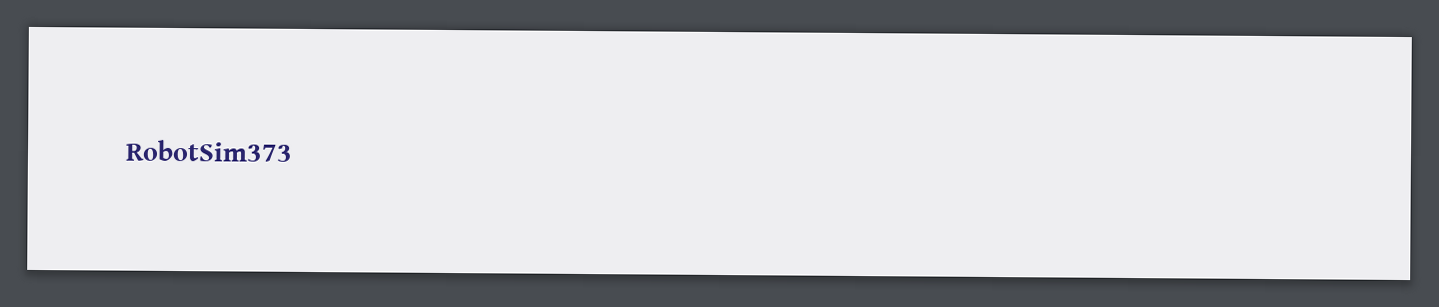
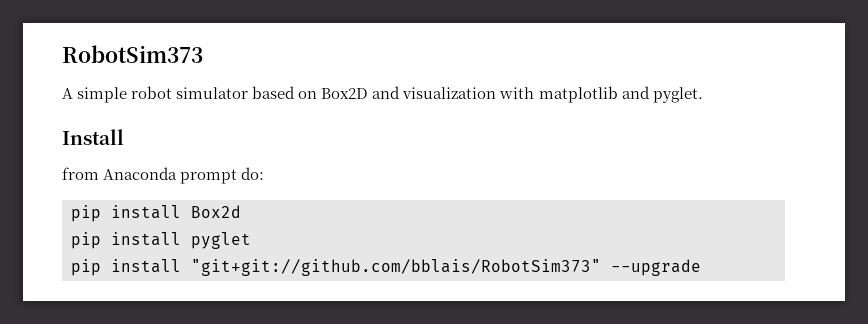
+ A simple robot simulator based on Box2D and visualization with matplotlib and pyglet.
+ Install
+ from Anaconda prompt do:
+ pip install Box2d
+ pip install pyglet
+ pip install "git+git://github.com/bblais/RobotSim373" --upgrade

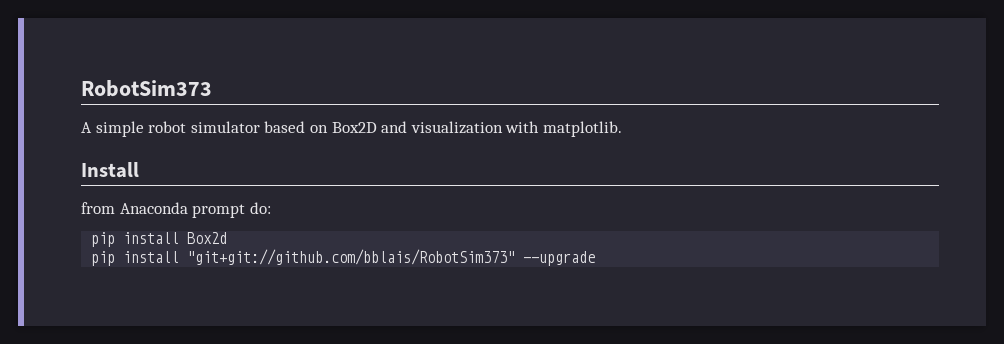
- A simple robot simulator based on Box2D and visualization with matplotlib and pyglet.
+ A simple robot simulator based on Box2D and visualization with matplotlib.
- pip install pyglet

